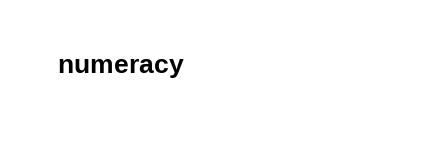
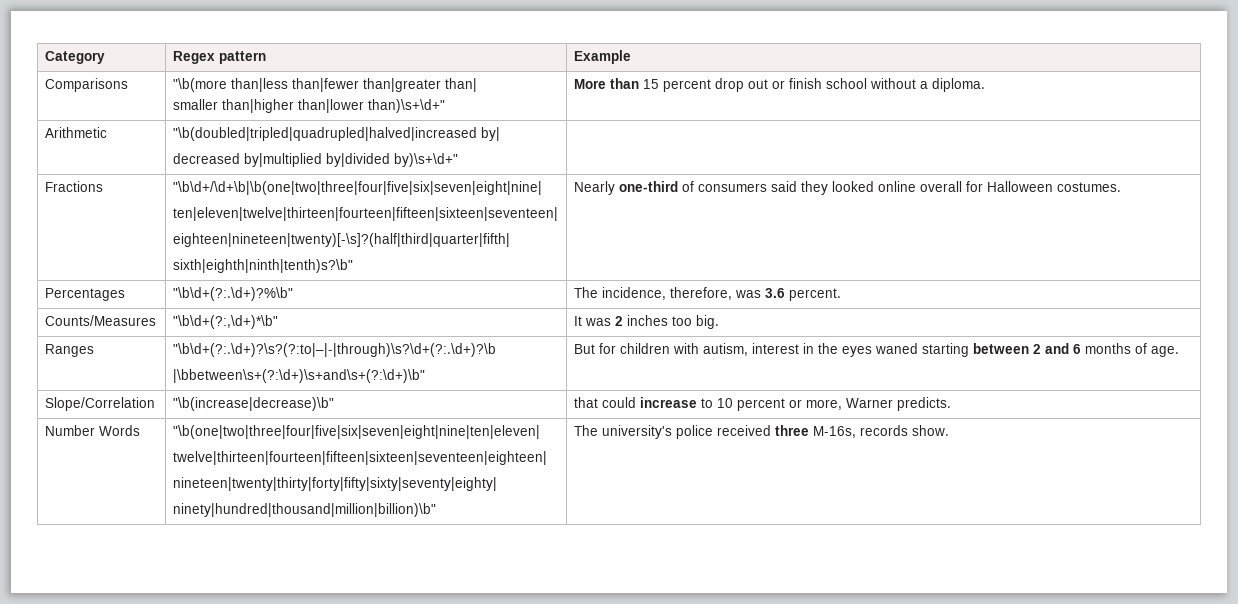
- numeracy
+ Category | Regex pattern | Example
+ Comparisons | "\b(more than|less than|fewer than|greater than|
+ smaller than|higher than|lower than)\s+\d+" | More than 15 percent drop out or finish school without a diploma.
+ Arithmetic | "\b(doubled|tripled|quadrupled|halved|increased by|
+ decreased by|multiplied by|divided by)\s+\d+" |
+ Fractions | "\b\d+/\d+\b|\b(one|two|three|four|five|six|seven|eight|nine|
+ ten|eleven|twelve|thirteen|fourteen|fifteen|sixteen|seventeen|
+ eighteen|nineteen|twenty)[-\s]?(half|third|quarter|fifth|
+ sixth|eighth|ninth|tenth)s?\b" | Nearly one-third of consumers said they looked online overall for Halloween costumes.
+ Percentages | "\b\d+(?:.\d+)?%\b" | The incidence, therefore, was 3.6 percent.
+ Counts/Measures | "\b\d+(?:,\d+)*\b" | It was 2 inches too big.
+ Ranges | "\b\d+(?:.\d+)?\s?(?:to|–|-|through)\s?\d+(?:.\d+)?\b
+ |\bbetween\s+(?:\d+)\s+and\s+(?:\d+)\b" | But for children with autism, interest in the eyes waned starting between 2 and 6 months of age.
+ Slope/Correlation | "\b(increase|decrease)\b" | that could increase to 10 percent or more, Warner predicts.
+ Number Words | "\b(one|two|three|four|five|six|seven|eight|nine|ten|eleven|
+ twelve|thirteen|fourteen|fifteen|sixteen|seventeen|eighteen|
+ nineteen|twenty|thirty|forty|fifty|sixty|seventy|eighty|
+ ninety|hundred|thousand|million|billion)\b" | The university's police received three M-16s, records show.

